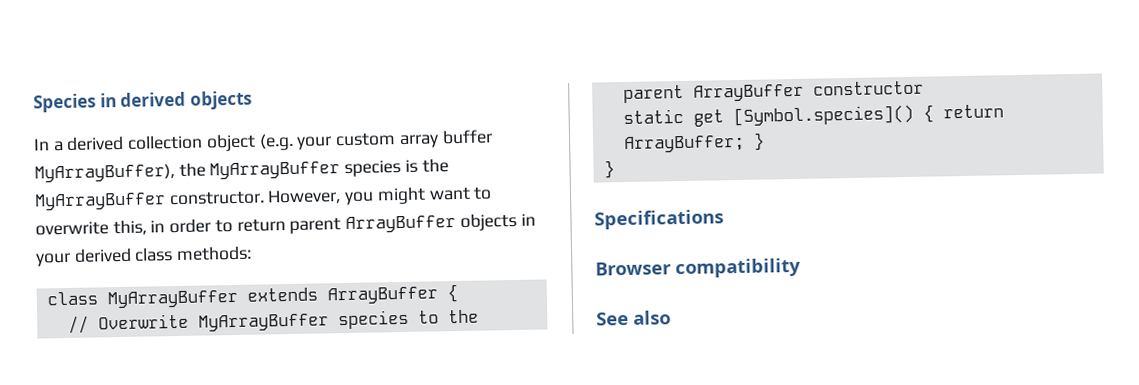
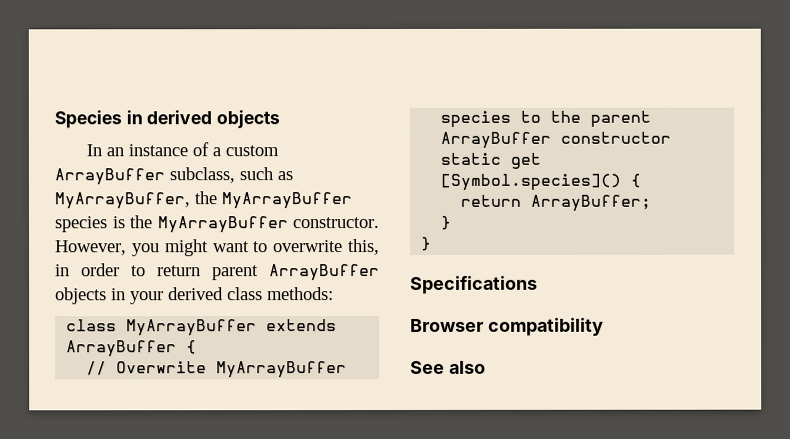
- In a derived collection object (e.g. your custom array buffer MyArrayBuffer), the MyArrayBuffer species is the MyArrayBuffer constructor.
+ In an instance of a custom ArrayBuffer subclass, such as MyArrayBuffer, the MyArrayBuffer species is the MyArrayBuffer constructor.
- static get [Symbol.species]() { return ArrayBuffer; }
+ static get [Symbol.species]() {
+ return ArrayBuffer;
+ }

